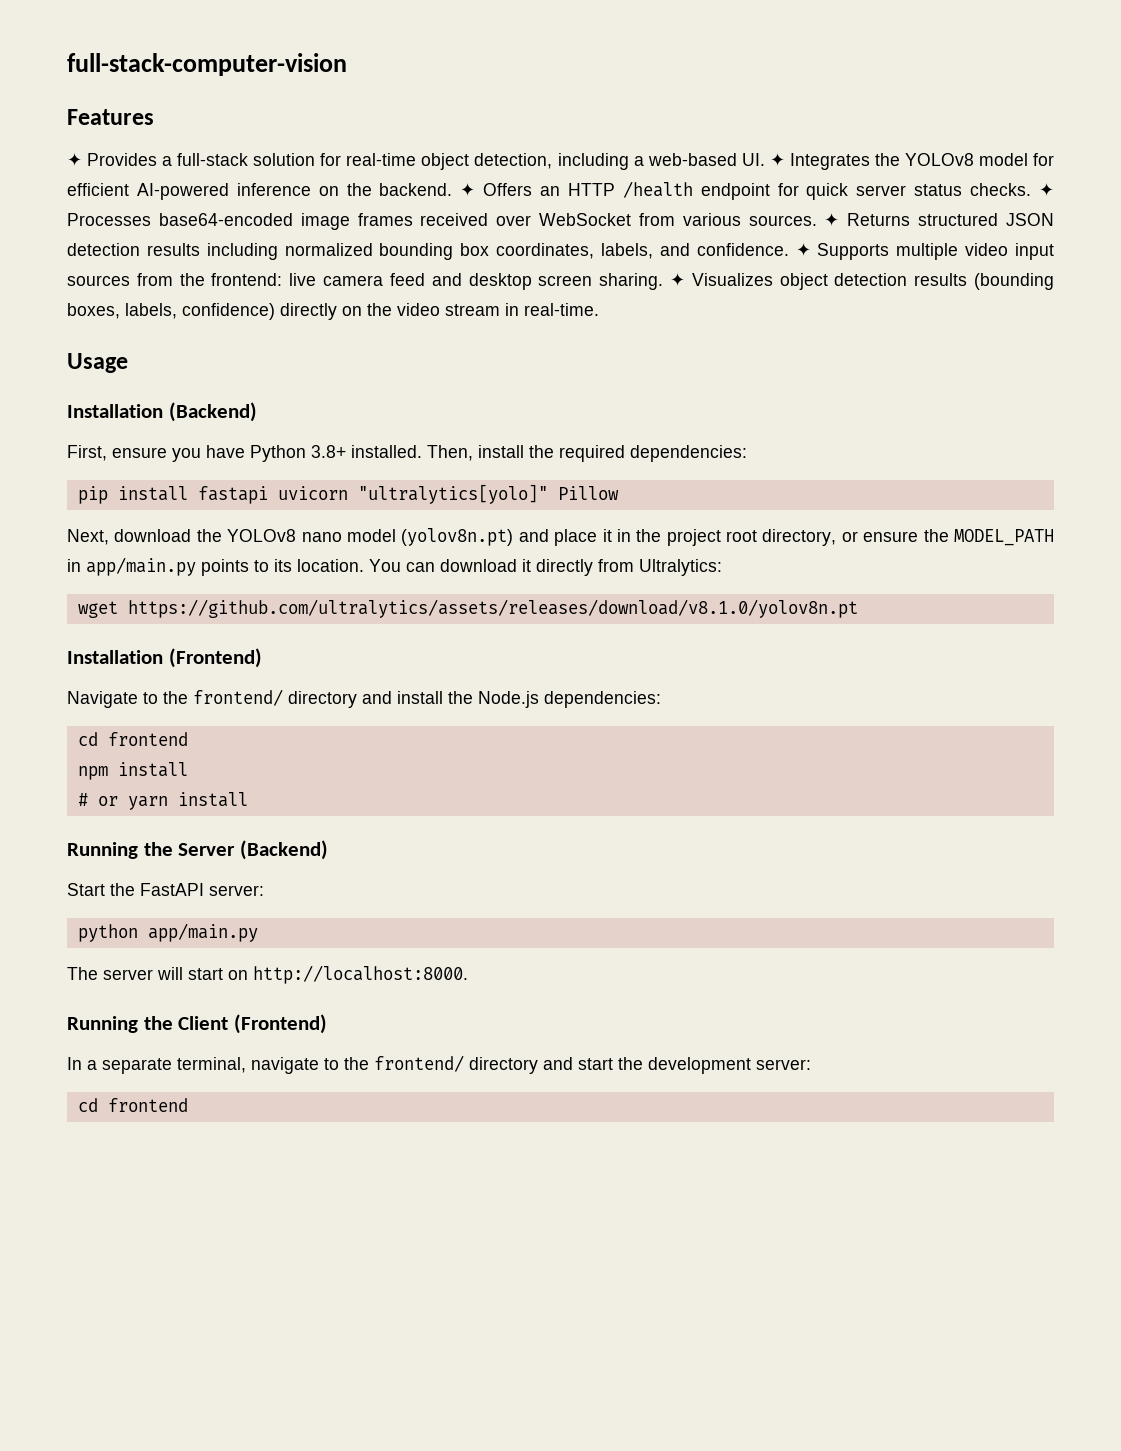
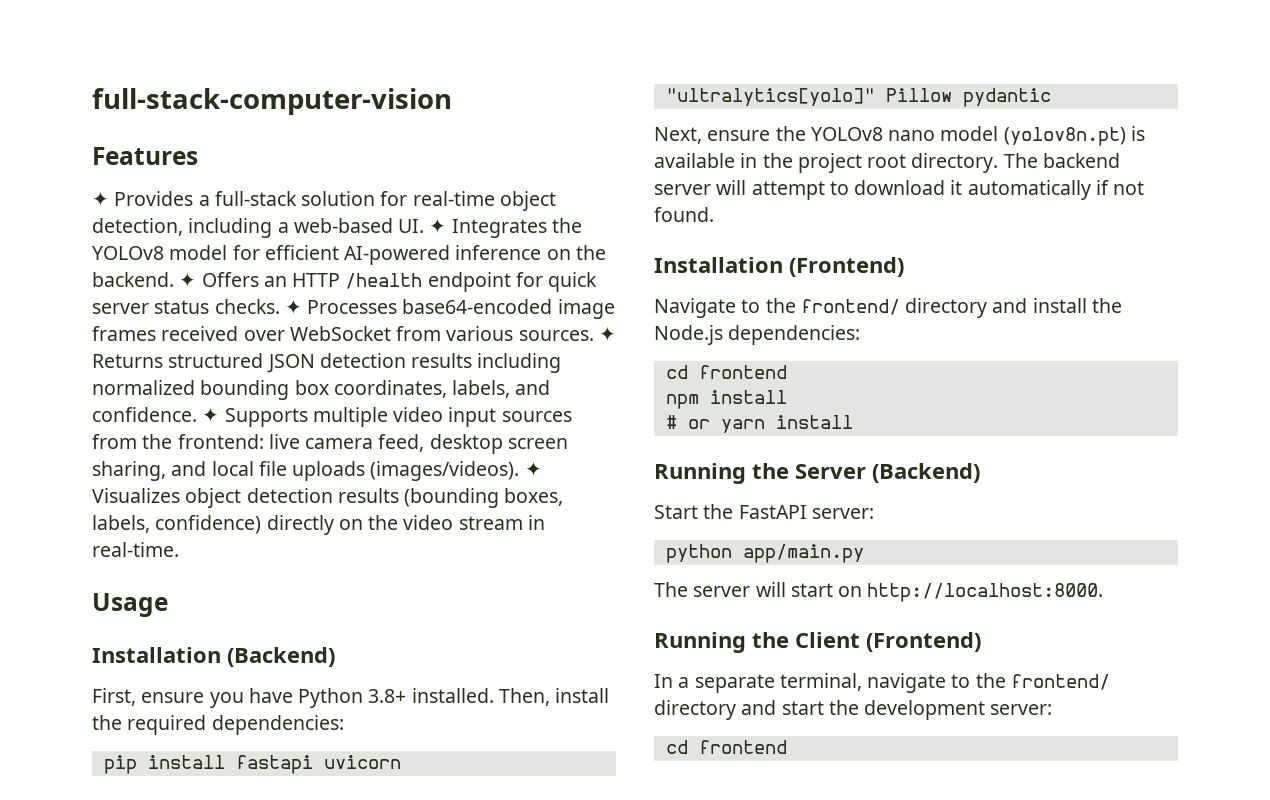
- ✦ Supports multiple video input sources from the frontend: live camera feed and desktop screen sharing.
+ ✦ Supports multiple video input sources from the frontend: live camera feed, desktop screen sharing, and local file uploads (images/videos).
- pip install fastapi uvicorn "ultralytics[yolo]" Pillow
+ pip install fastapi uvicorn "ultralytics[yolo]" Pillow pydantic
- Next, download the YOLOv8 nano model (yolov8n.pt) and place it in the project root directory, or ensure the MODEL_PATH in app/main.py points to its location. You can download it directly from Ultralytics:
- wget https://github.com/ultralytics/assets/releases/download/v8.1.0/yolov8n.pt
+ Next, ensure the YOLOv8 nano model (yolov8n.pt) is available in the project root directory. The backend server will attempt to download it automatically if not found.

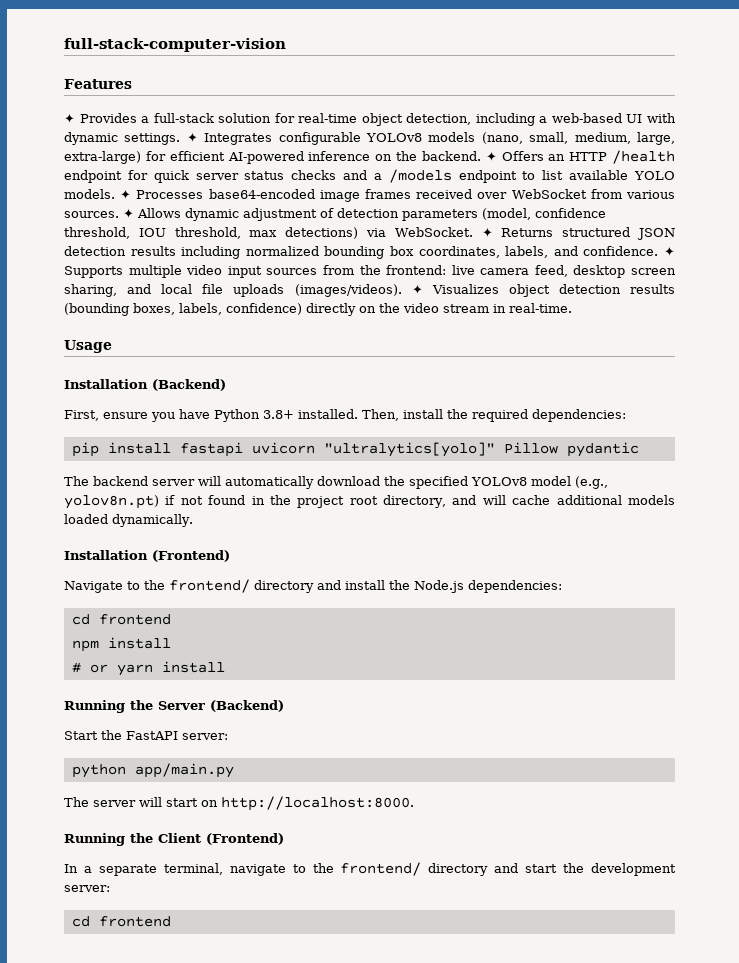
- ✦ Provides a full-stack solution for real-time object detection, including a web-based UI. ✦ Integrates the YOLOv8 model for efficient AI-powered inference on the backend.
+ ✦ Provides a full-stack solution for real-time object detection, including a web-based UI with dynamic settings. ✦ Integrates configurable YOLOv8 models (nano, small, medium, large, extra-large) for efficient AI-powered inference on the backend.
- ✦ Offers an HTTP /health endpoint for quick server status checks.
+ ✦ Offers an HTTP /health endpoint for quick server status checks and a /models endpoint to list available YOLO models.
- ✦ Returns structured JSON detection results including normalized bounding box coordinates, labels, and confidence.
+ ✦ Allows dynamic adjustment of detection parameters (model, confidence threshold, IOU threshold, max detections) via WebSocket. ✦ Returns structured JSON detection results including normalized bounding box coordinates, labels, and confidence.
- Next, ensure the YOLOv8 nano model (yolov8n.pt) is available in the project root directory. The backend server will attempt to download it automatically if not found.
+ The backend server will automatically download the specified YOLOv8 model (e.g., yolov8n.pt) if not found in the project root directory, and will cache additional models loaded dynamically.

